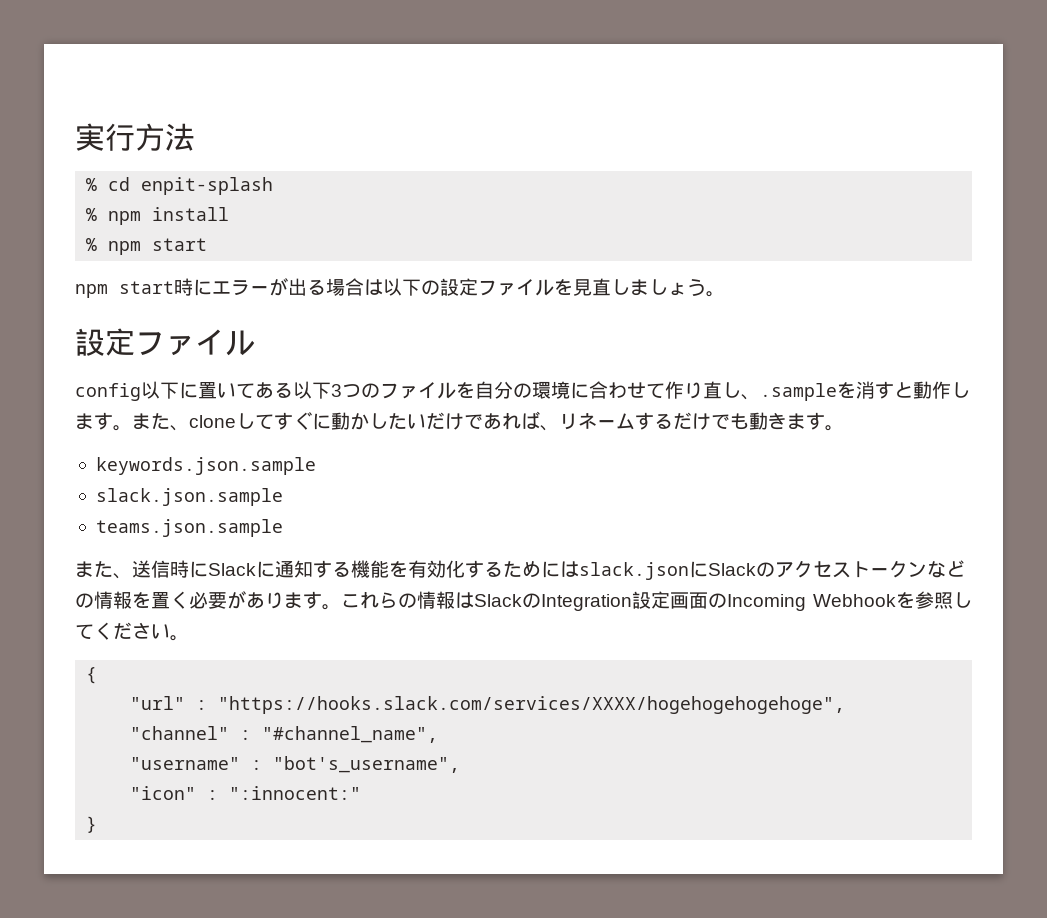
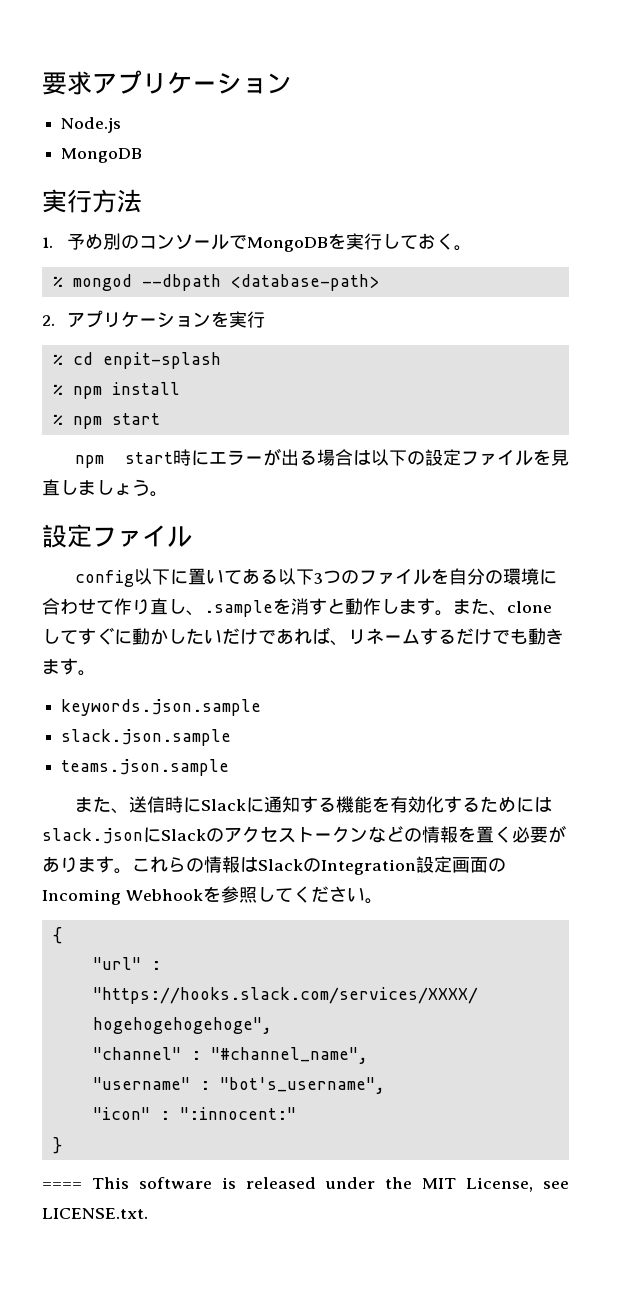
+ 要求アプリケーション
+ Node.js
+ MongoDB
  実行方法
+ 1.予め別のコンソールでMongoDBを実行しておく。
+ % mongod --dbpath <database-path>
+ 2.アプリケーションを実行
+ ==== This software is released under the MIT License, see LICENSE.txt.

